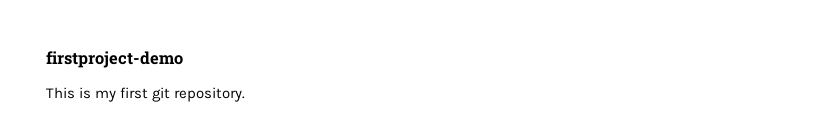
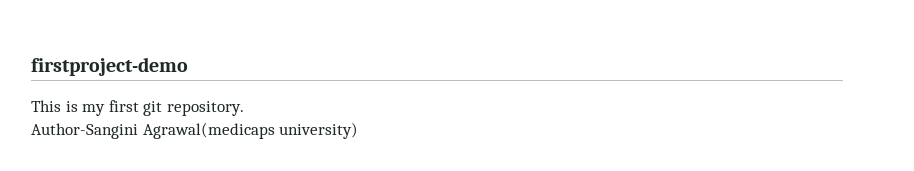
+ Author-Sangini Agrawal(medicaps university)

